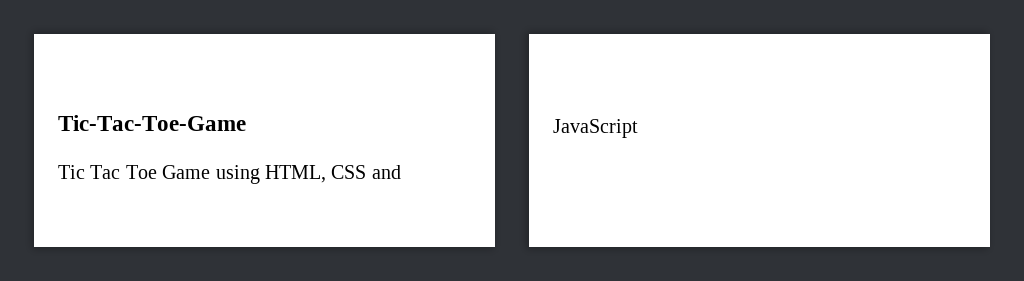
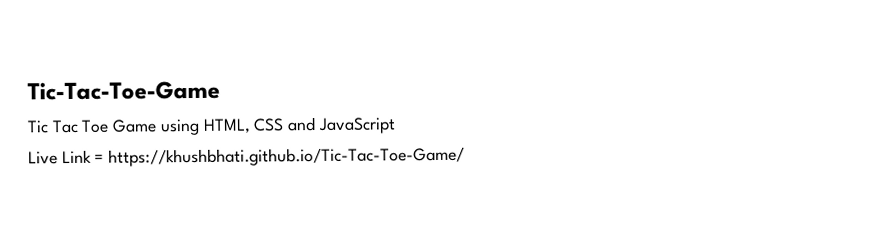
+ Live Link = https://khushbhati.github.io/Tic-Tac-Toe-Game/

